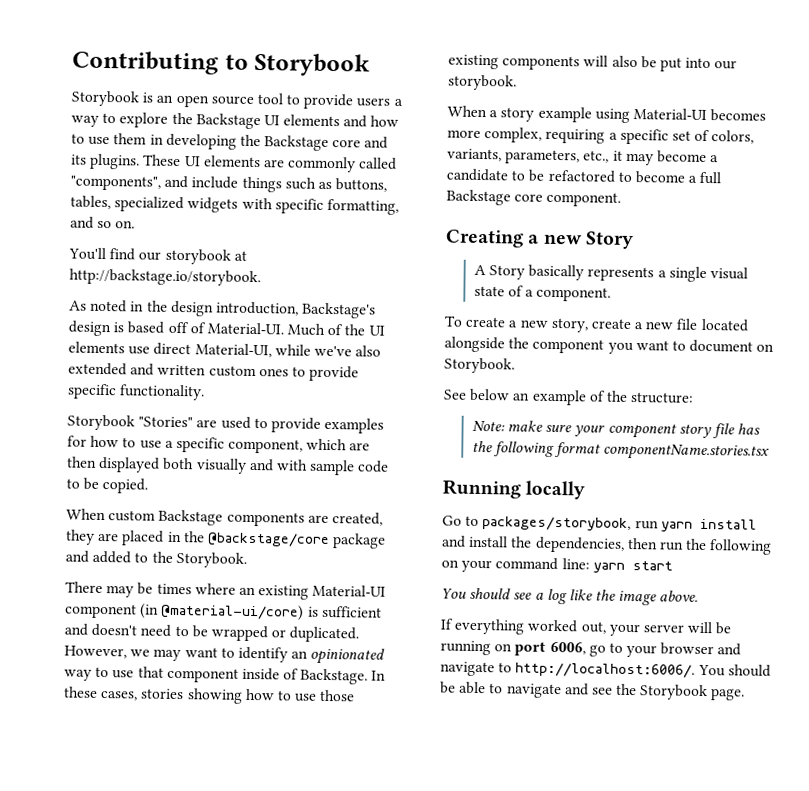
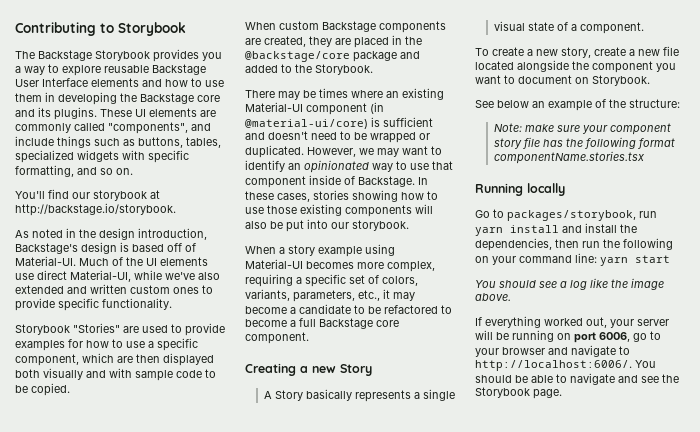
- Storybook is an open source tool to provide users a way to explore the Backstage UI elements and how to use them in developing the Backstage core and its plugins.
+ The Backstage Storybook provides you a way to explore reusable Backstage User Interface elements and how to use them in developing the Backstage core and its plugins.

